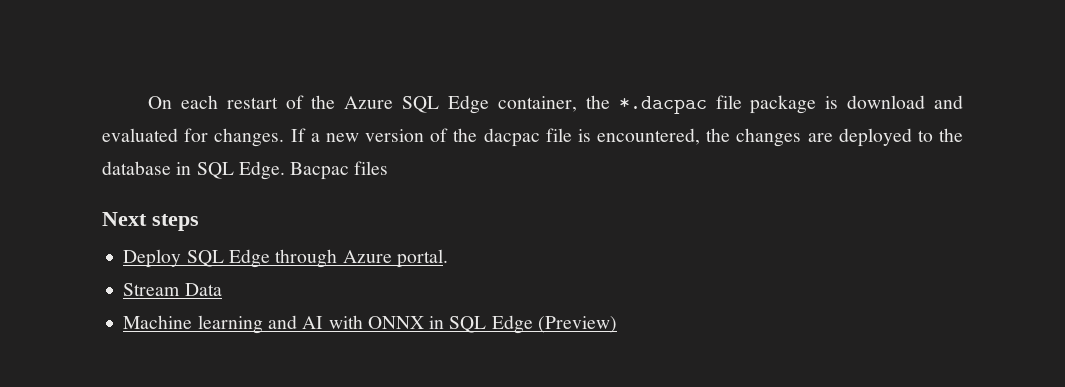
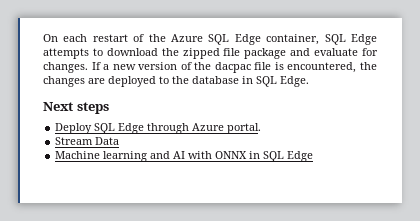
- On each restart of the Azure SQL Edge container, the *.dacpac file package is download and evaluated for changes.
+ On each restart of the Azure SQL Edge container, SQL Edge attempts to download the zipped file package and evaluate for changes.
- Bacpac files
- Machine learning and AI with ONNX in SQL Edge (Preview)
+ Machine learning and AI with ONNX in SQL Edge

